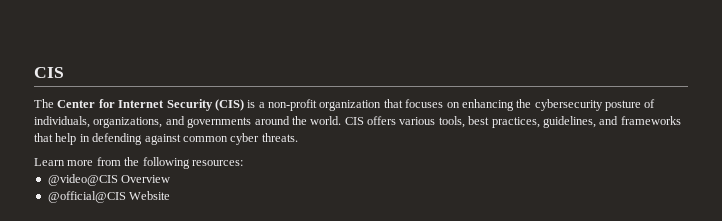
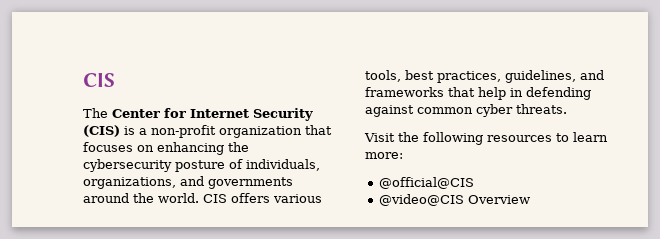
- Learn more from the following resources:
+ Visit the following resources to learn more:
+ @official@CIS
- @official@CIS Website

